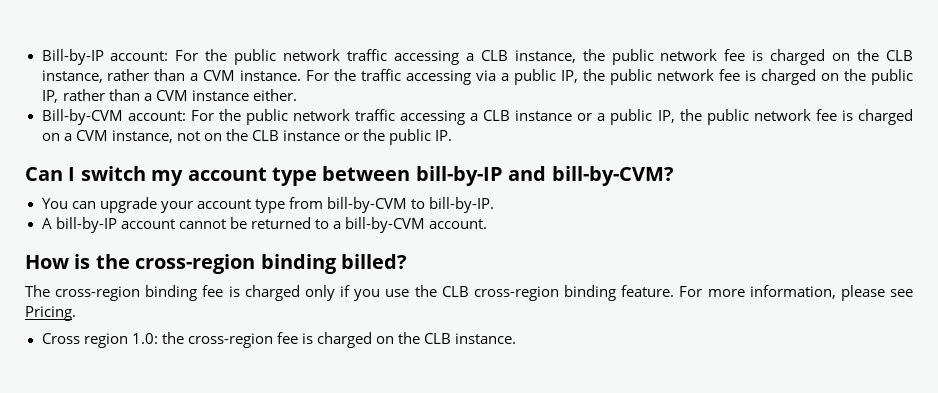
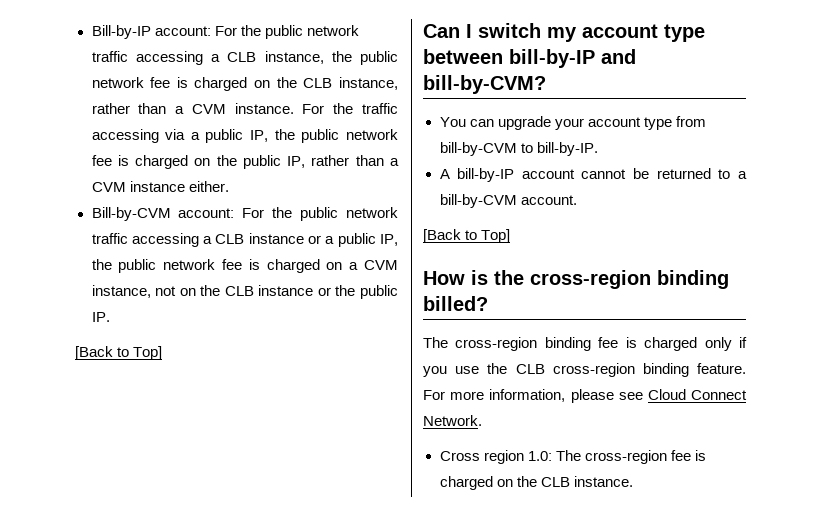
  Bill-by-CVM account: For the public network traffic accessing a CLB instance or a public IP, the public network fee is charged on a CVM instance, not on the CLB instance or the public IP.
+ [Back to Top]
  A bill-by-IP account cannot be returned to a bill-by-CVM account.
+ [Back to Top]
- For more information, please see Pricing.
+ For more information, please see Cloud Connect Network.
- Cross region 1.0: the cross-region fee is charged on the CLB instance.
+ Cross region 1.0: The cross-region fee is charged on the CLB instance.

